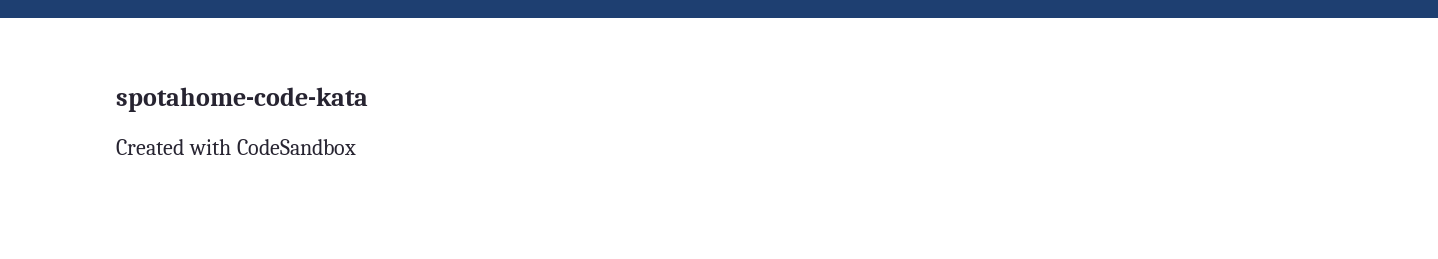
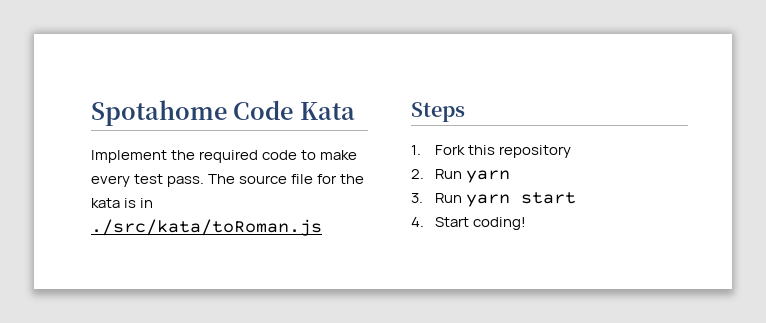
- spotahome-code-kata
- Created with CodeSandbox
+ Spotahome Code Kata
+ Implement the required code to make every test pass. The source file for the kata is in ./src/kata/toRoman.js
+ Steps
+ 1. Fork this repository
+ 2. Run yarn
+ 3. Run yarn start
+ 4. Start coding!

